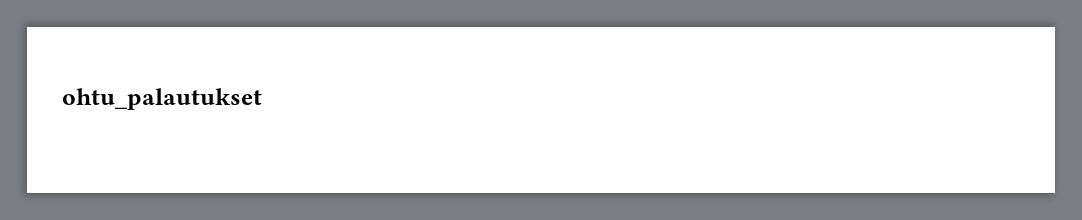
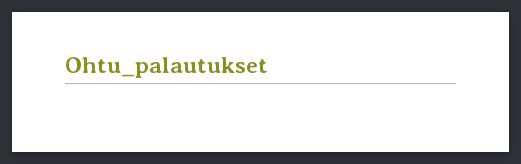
- ohtu_palautukset
+ Ohtu_palautukset

